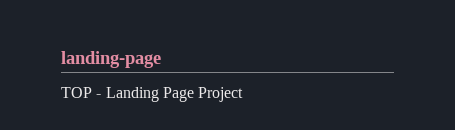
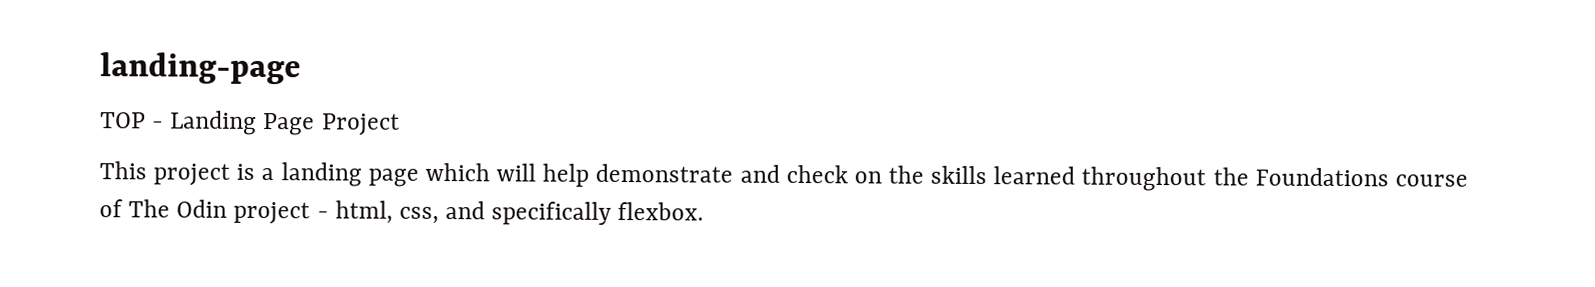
+ This project is a landing page which will help demonstrate and check on the skills learned throughout the Foundations course of The Odin project - html, css, and specifically flexbox.

